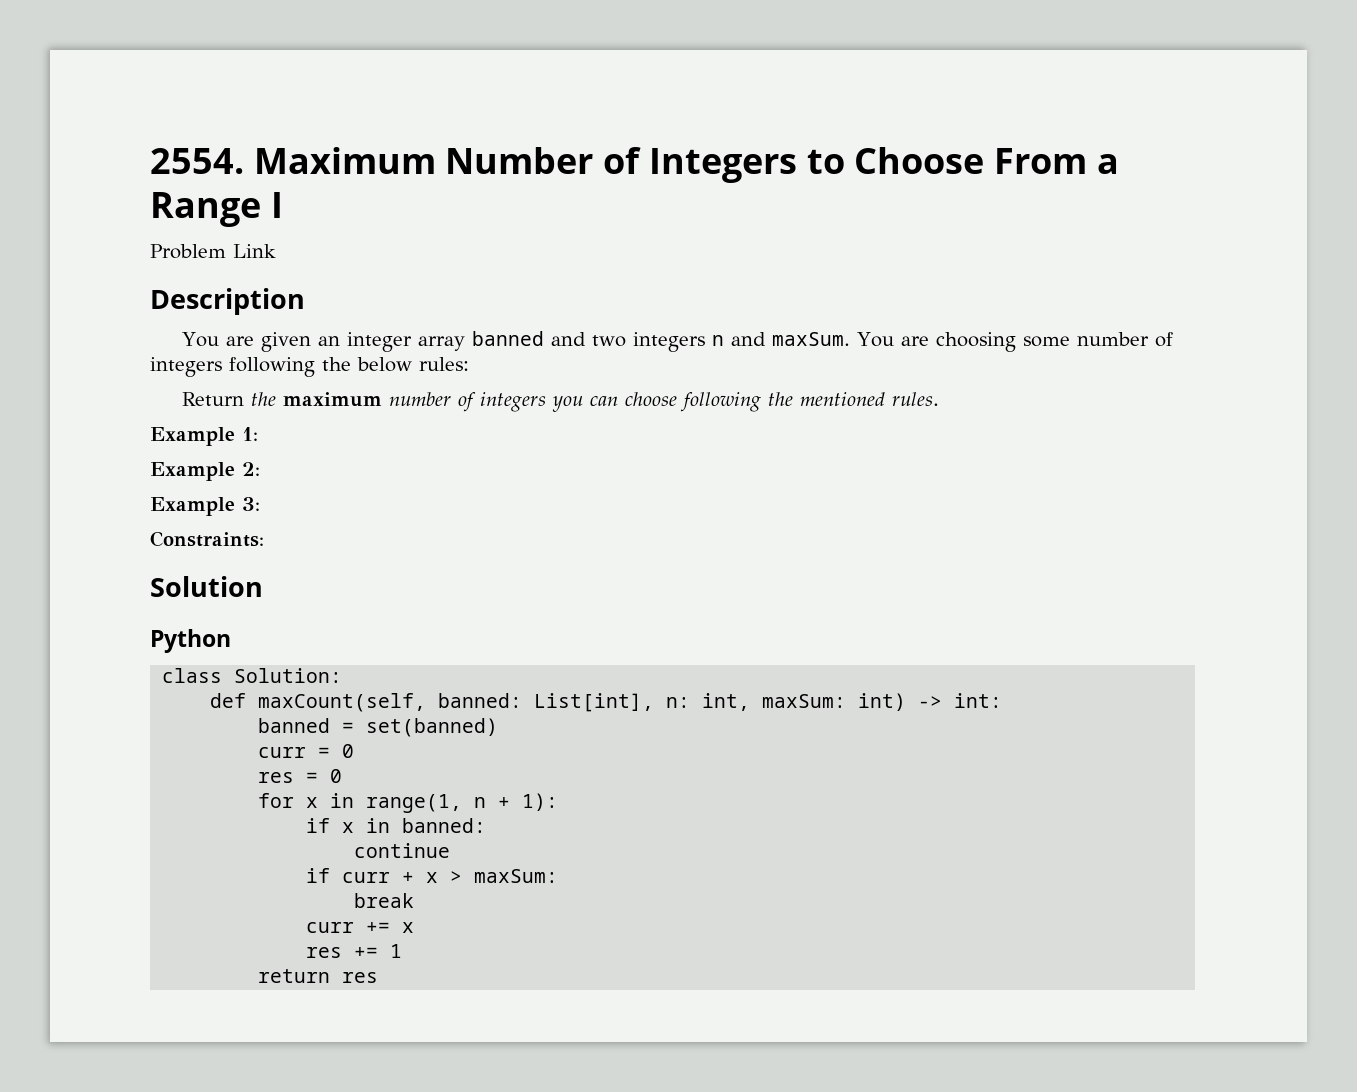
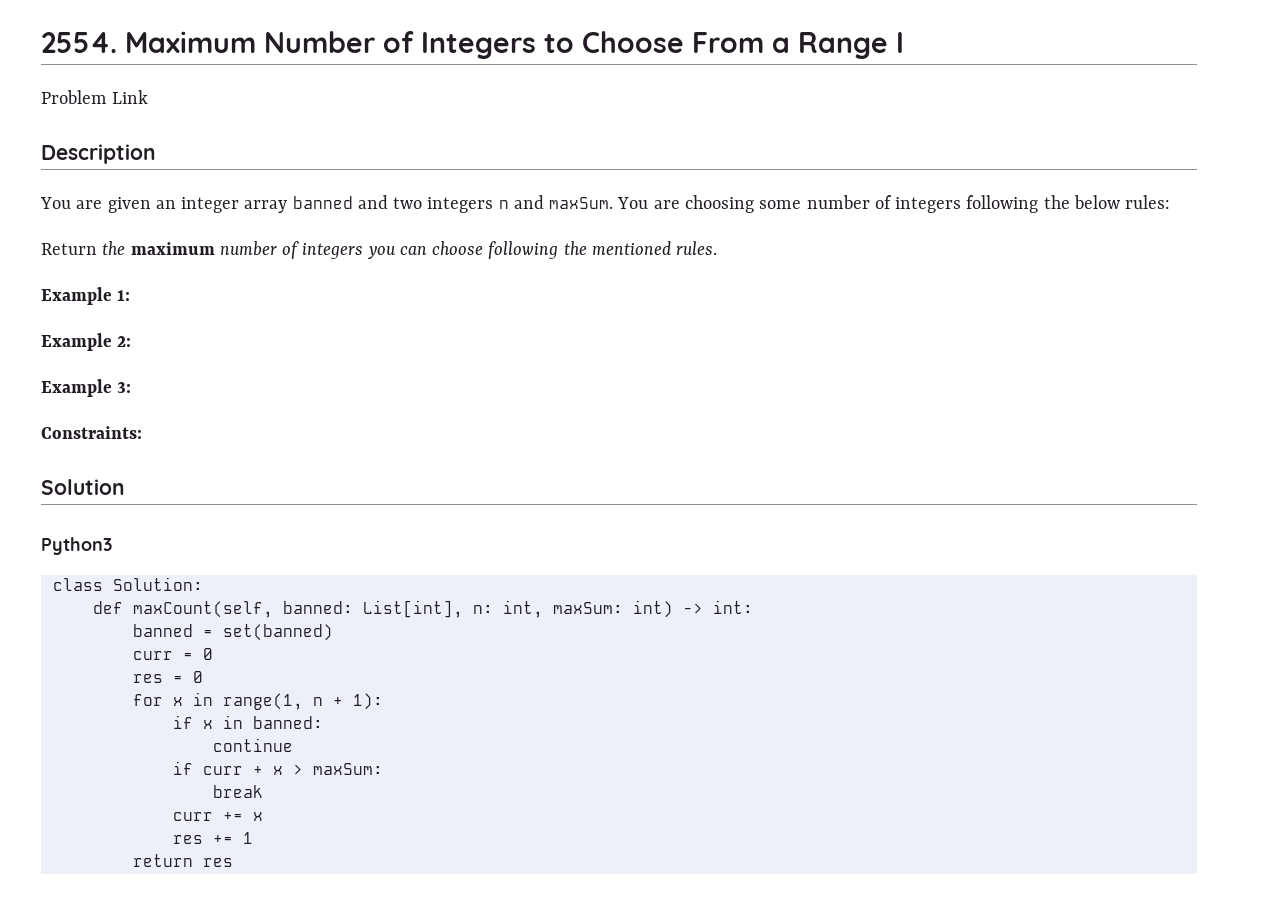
- Python
+ Python3

